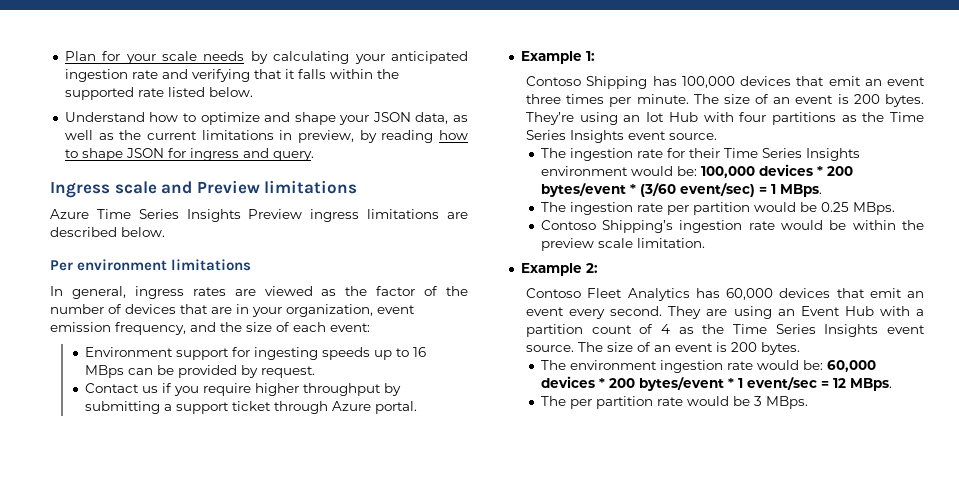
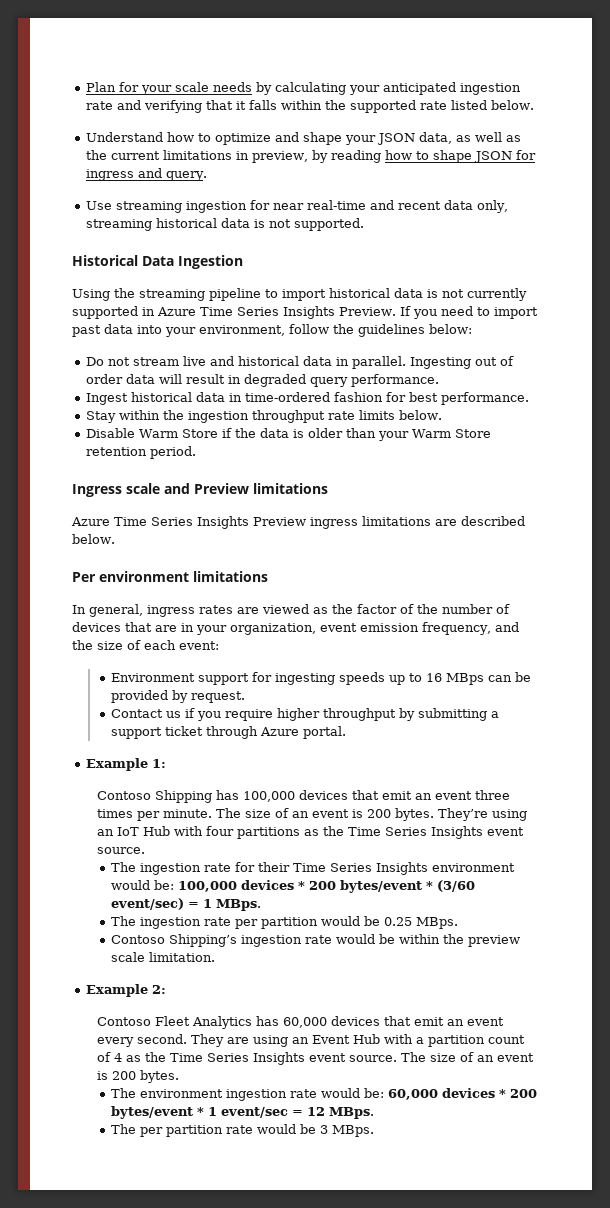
+ Use streaming ingestion for near real-time and recent data only, streaming historical data is not supported.
+ Historical Data Ingestion
+ Using the streaming pipeline to import historical data is not currently supported in Azure Time Series Insights Preview. If you need to import past data into your environment, follow the guidelines below:
+ Do not stream live and historical data in parallel. Ingesting out of order data will result in degraded query performance.
+ Ingest historical data in time-ordered fashion for best performance.
+ Stay within the ingestion throughput rate limits below.
+ Disable Warm Store if the data is older than your Warm Store retention period.
- They’re using an Iot Hub with four partitions as the Time Series Insights event source.
+ They’re using an IoT Hub with four partitions as the Time Series Insights event source.

